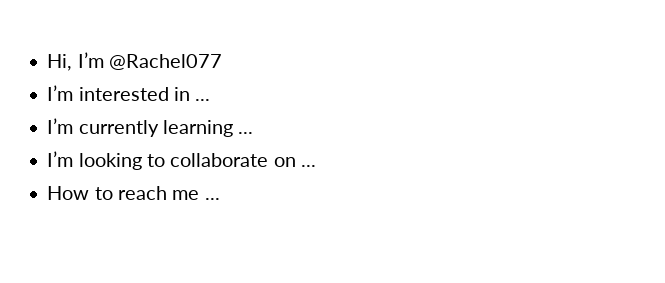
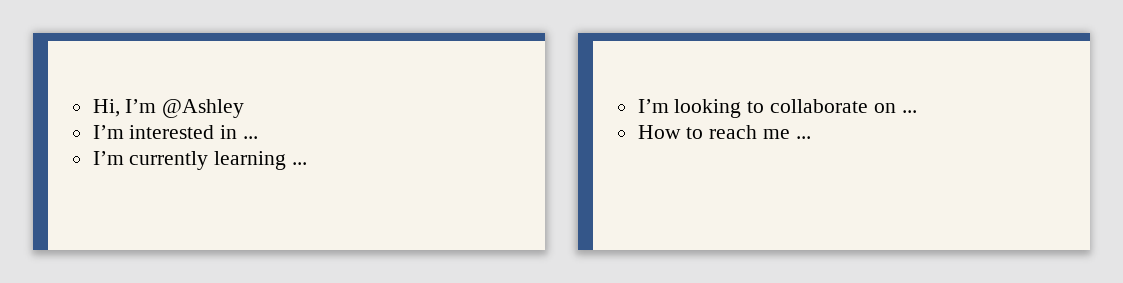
- Hi, I’m @Rachel077
+ Hi, I’m @Ashley

